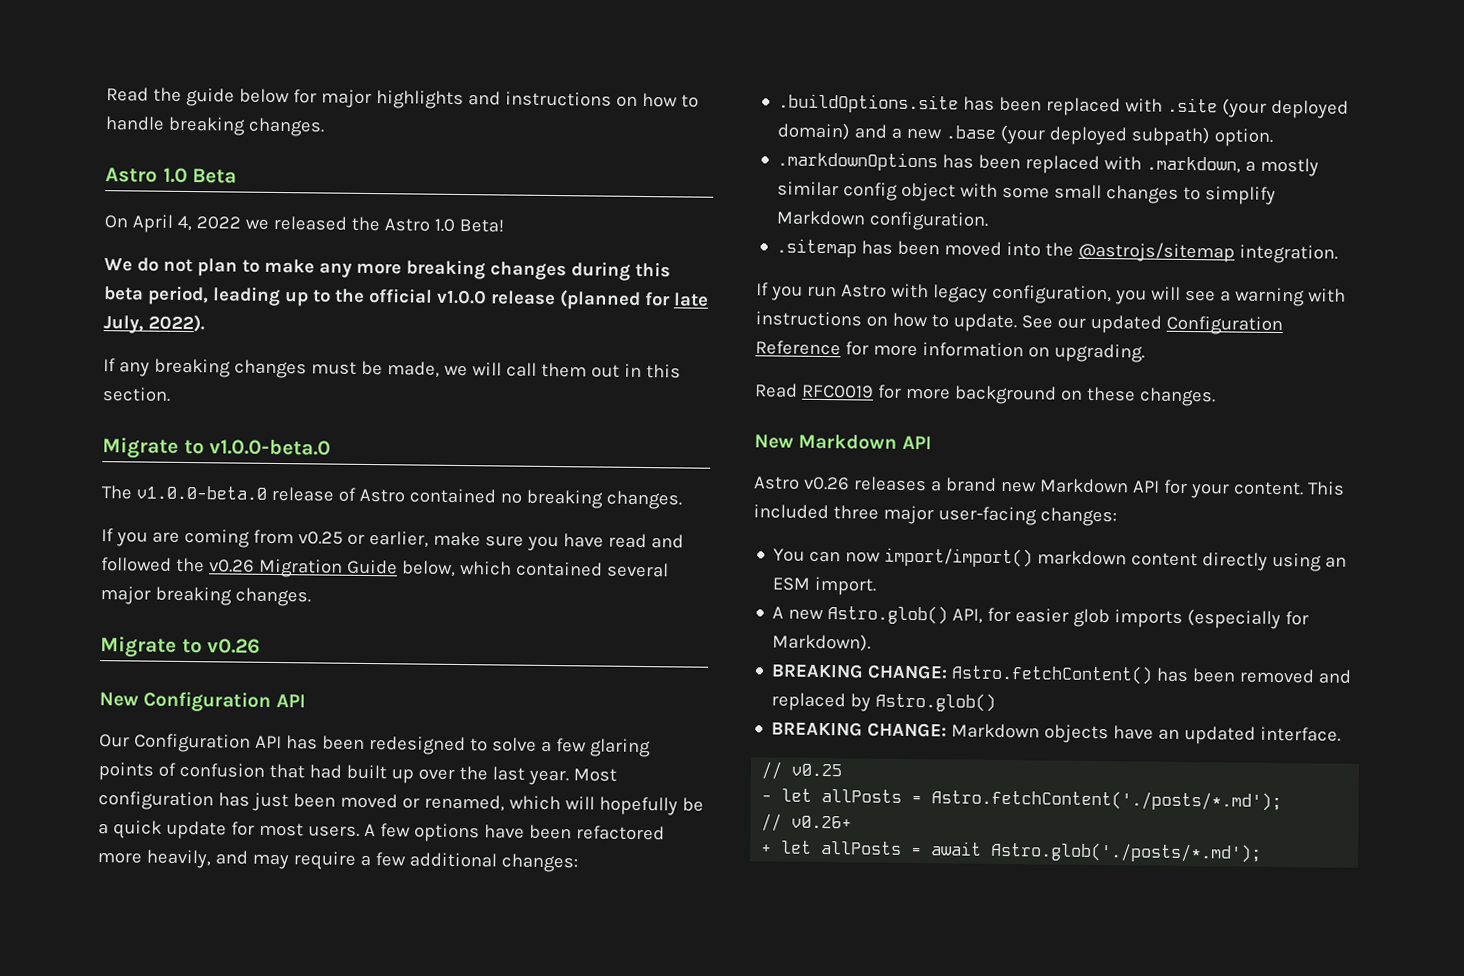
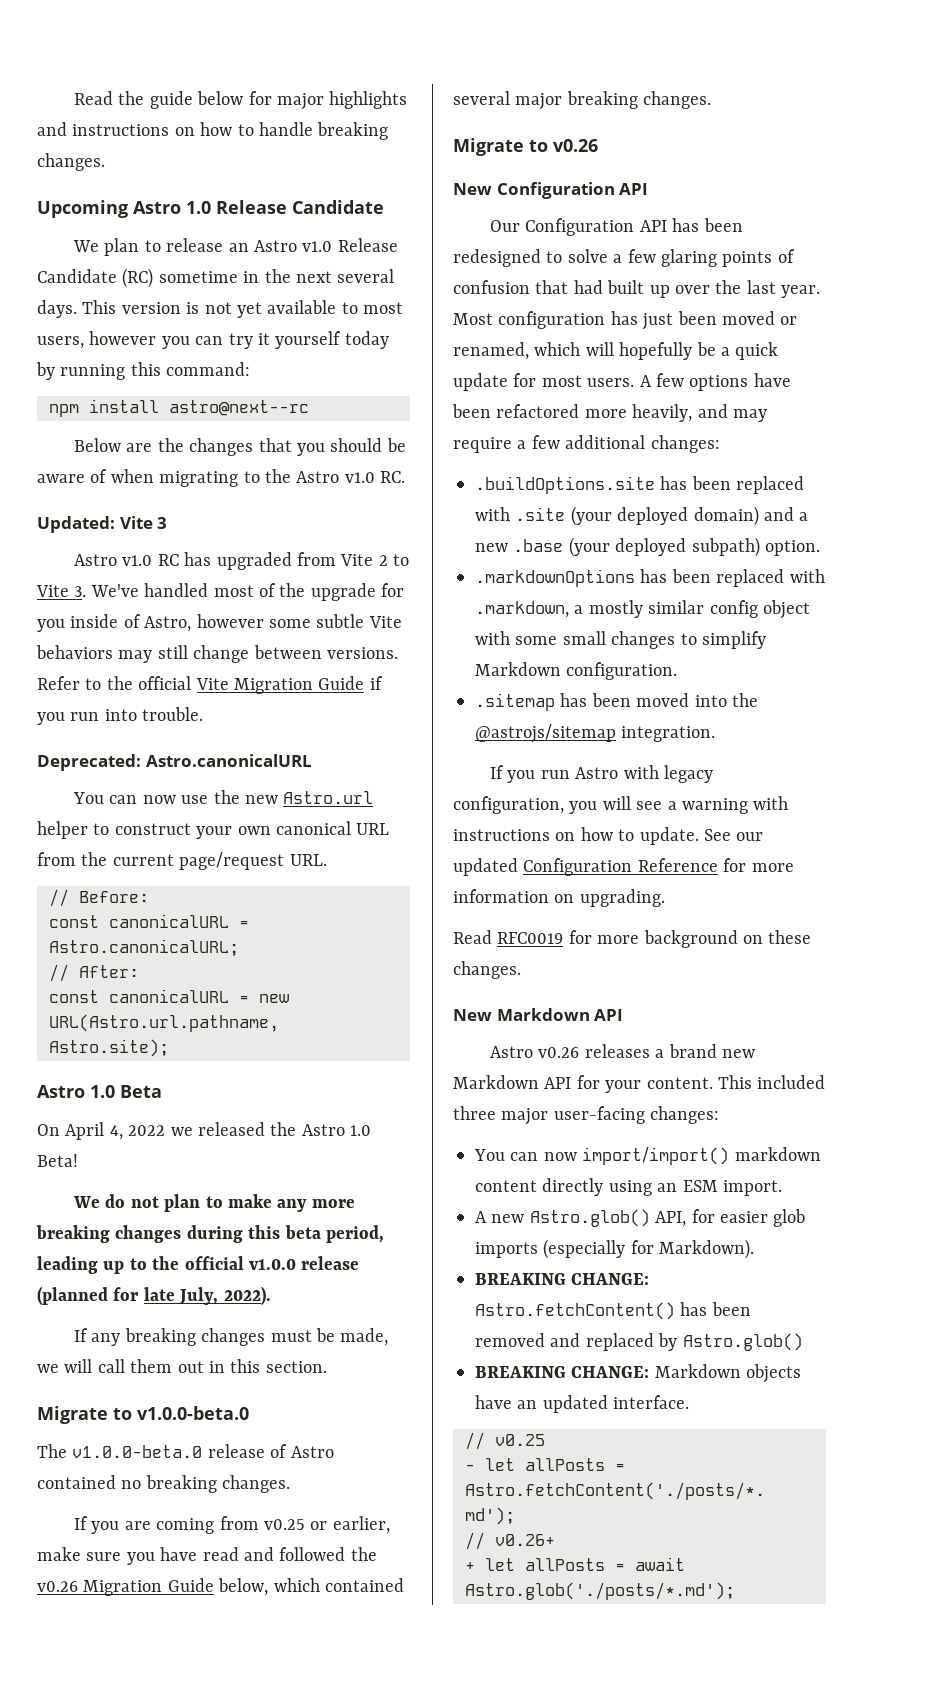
+ Upcoming Astro 1.0 Release Candidate
+ We plan to release an Astro v1.0 Release Candidate (RC) sometime in the next several days. This version is not yet available to most users, however you can try it yourself today by running this command:
+ npm install astro@next--rc
+ Below are the changes that you should be aware of when migrating to the Astro v1.0 RC.
+ Updated: Vite 3
+ Astro v1.0 RC has upgraded from Vite 2 to Vite 3. We've handled most of the upgrade for you inside of Astro, however some subtle Vite behaviors may still change between versions. Refer to the official Vite Migration Guide if you run into trouble.
+ Deprecated: Astro.canonicalURL
+ You can now use the new Astro.url helper to construct your own canonical URL from the current page/request URL.
+ // Before:
+ const canonicalURL = Astro.canonicalURL;
+ // After:
+ const canonicalURL = new URL(Astro.url.pathname, Astro.site);

